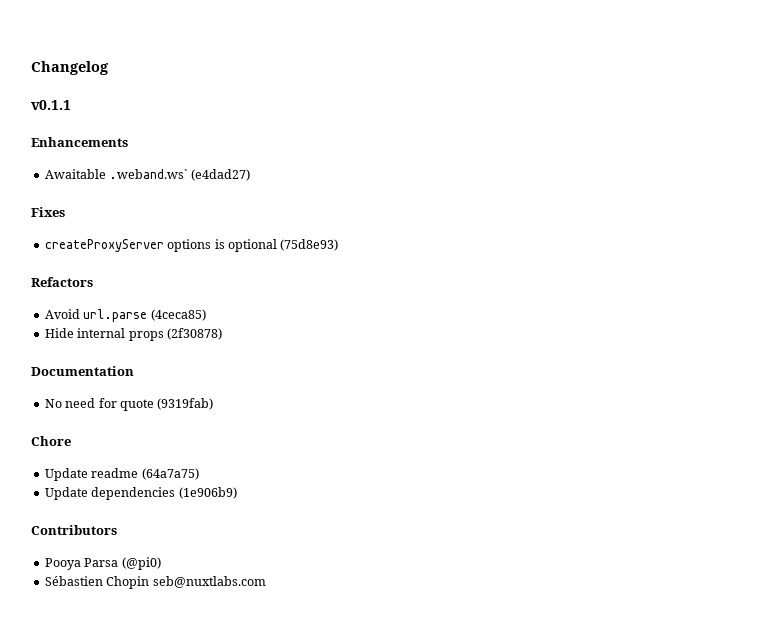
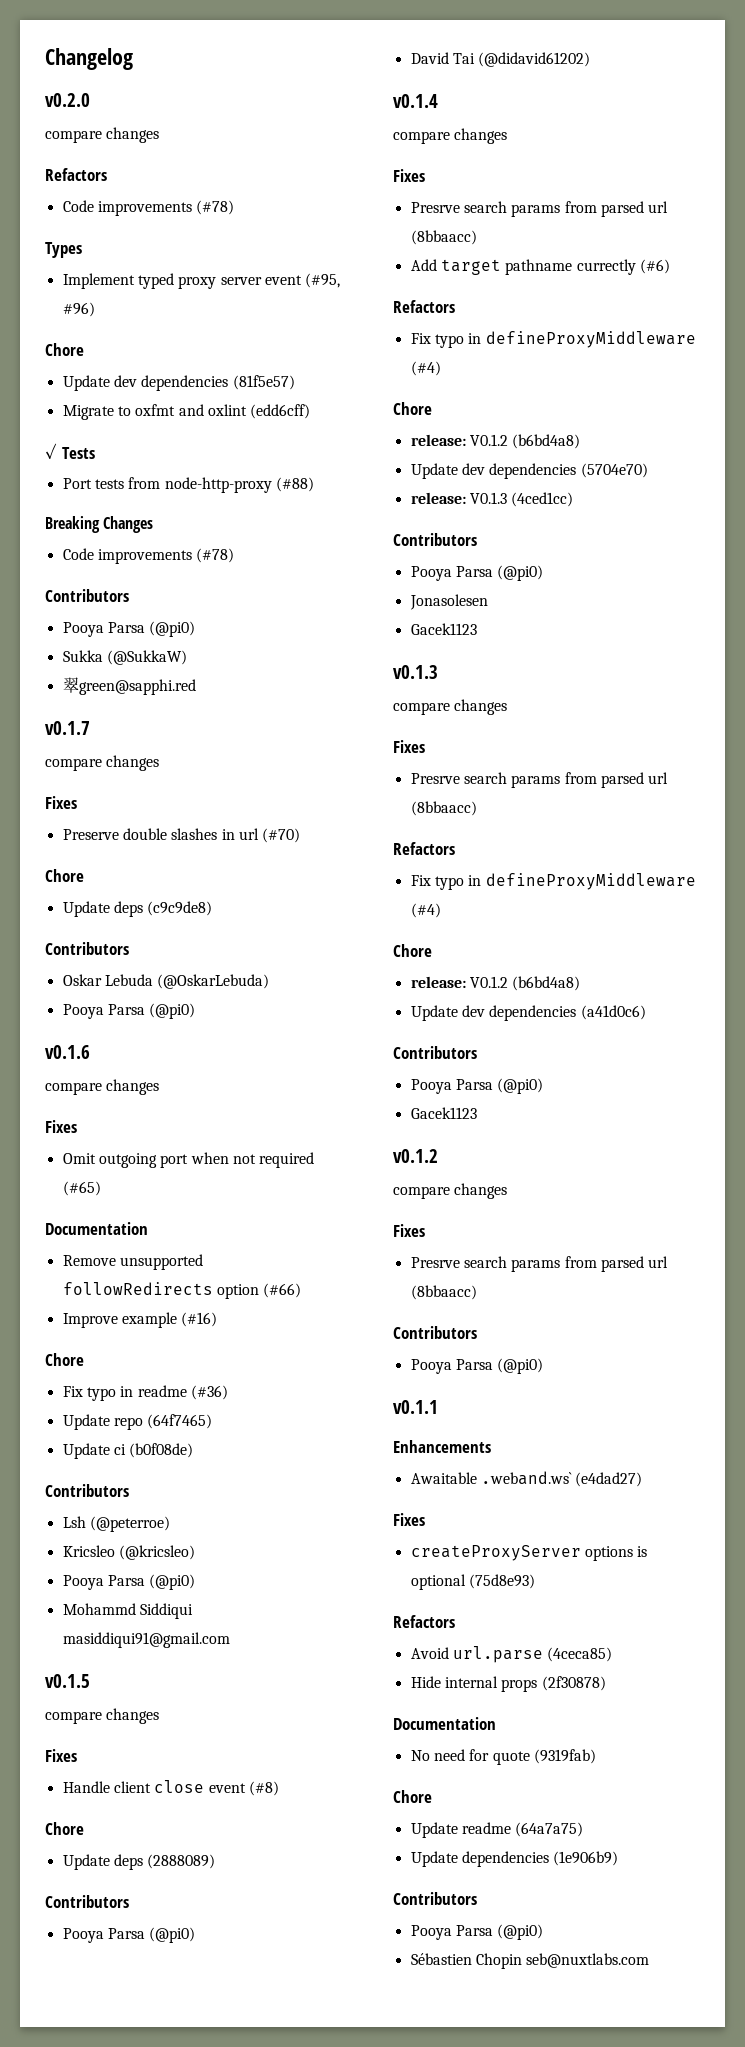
+ v0.2.0
+ compare changes
+ Refactors
+ Code improvements (#78)
+ Types
+ Implement typed proxy server event (#95, #96)
+ Chore
+ Update dev dependencies (81f5e57)
+ Migrate to oxfmt and oxlint (edd6cff)
+ ✓ Tests
+ Port tests from node-http-proxy (#88)
+ Breaking Changes
+ Code improvements (#78)
+ Contributors
+ Pooya Parsa (@pi0)
+ Sukka (@SukkaW)
+ 翠green@sapphi.red
+ v0.1.7
+ compare changes
+ Fixes
+ Preserve double slashes in url (#70)
+ Chore
+ Update deps (c9c9de8)
+ Contributors
+ Oskar Lebuda (@OskarLebuda)
+ Pooya Parsa (@pi0)
+ v0.1.6
+ compare changes
+ Fixes
+ Omit outgoing port when not required (#65)
+ Documentation
+ Remove unsupported followRedirects option (#66)
+ Improve example (#16)
+ Chore
+ Fix typo in readme (#36)
+ Update repo (64f7465)
+ Update ci (b0f08de)
+ Contributors
+ Lsh (@peterroe)
+ Kricsleo (@kricsleo)
+ Pooya Parsa (@pi0)
+ Mohammd Siddiqui masiddiqui91@gmail.com
+ v0.1.5
+ compare changes
+ Fixes
+ Handle client close event (#8)
+ Chore
+ Update deps (2888089)
+ Contributors
+ Pooya Parsa (@pi0)
+ David Tai (@didavid61202)
+ v0.1.4
+ compare changes
+ Fixes
+ Presrve search params from parsed url (8bbaacc)
+ Add target pathname currectly (#6)
+ Refactors
+ Fix typo in defineProxyMiddleware (#4)
+ Chore
+ release: V0.1.2 (b6bd4a8)
+ Update dev dependencies (5704e70)
+ release: V0.1.3 (4ced1cc)
+ Contributors
+ Pooya Parsa (@pi0)
+ Jonasolesen
+ Gacek1123
+ v0.1.3
+ compare changes
+ Fixes
+ Presrve search params from parsed url (8bbaacc)
+ Refactors
+ Fix typo in defineProxyMiddleware (#4)
+ Chore
+ release: V0.1.2 (b6bd4a8)
+ Update dev dependencies (a41d0c6)
+ Contributors
+ Pooya Parsa (@pi0)
+ Gacek1123
+ v0.1.2
+ compare changes
+ Fixes
+ Presrve search params from parsed url (8bbaacc)
+ Contributors
+ Pooya Parsa (@pi0)

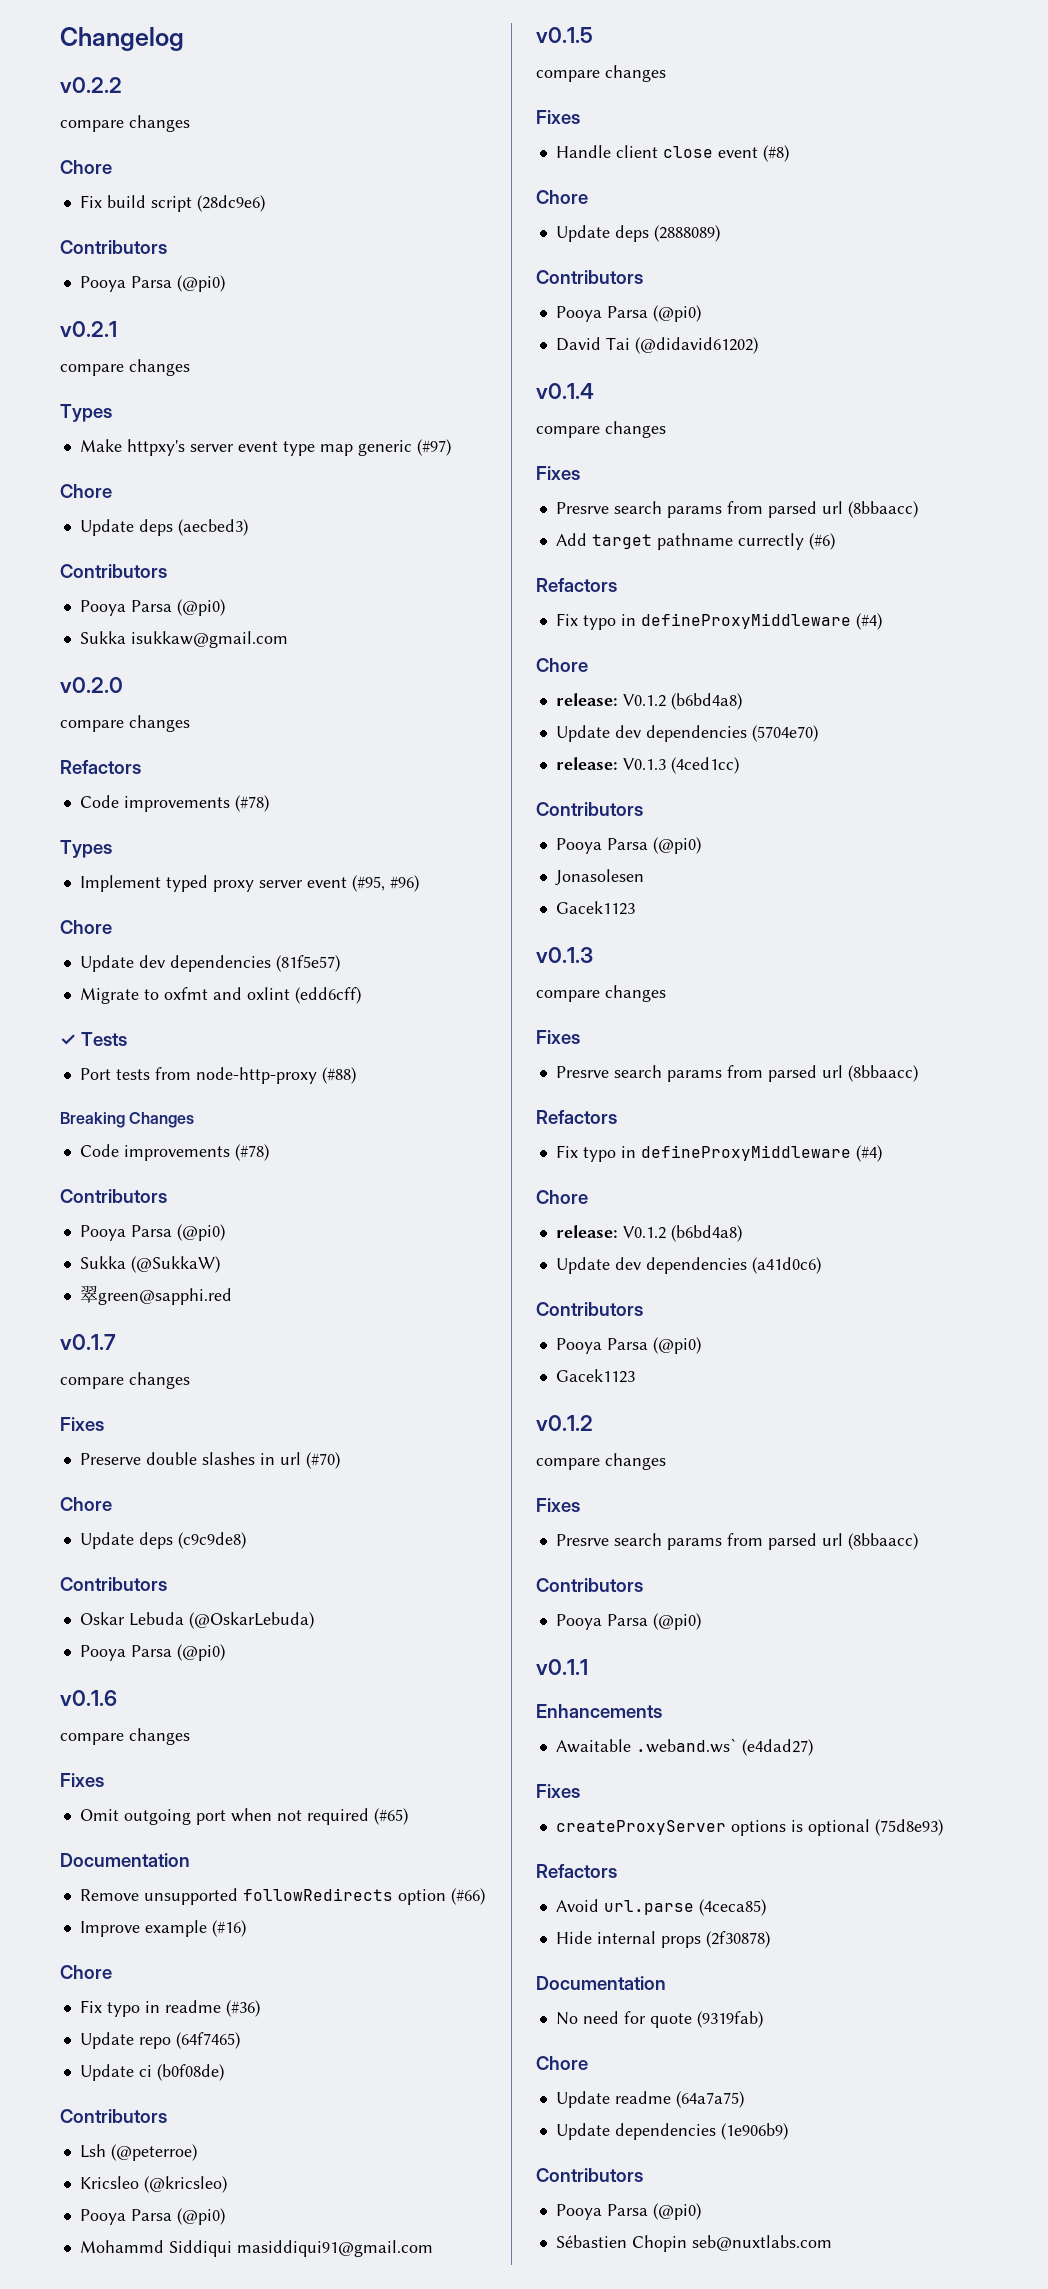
+ v0.2.2
+ compare changes
+ Chore
+ Fix build script (28dc9e6)
+ Contributors
+ Pooya Parsa (@pi0)
+ v0.2.1
+ compare changes
+ Types
+ Make httpxy's server event type map generic (#97)
+ Chore
+ Update deps (aecbed3)
+ Contributors
+ Pooya Parsa (@pi0)
+ Sukka isukkaw@gmail.com

